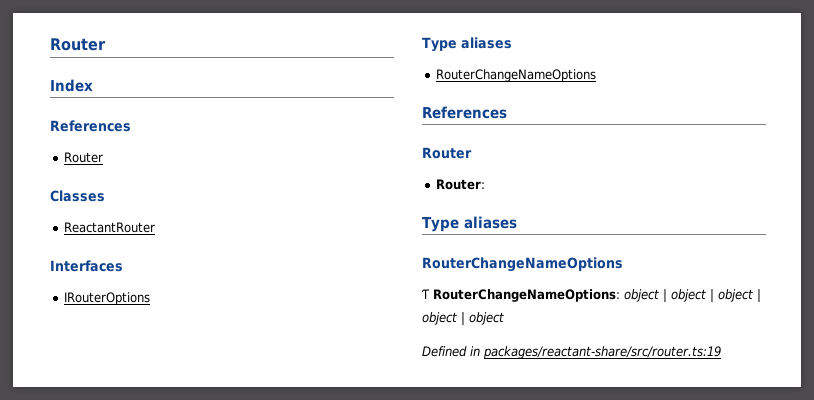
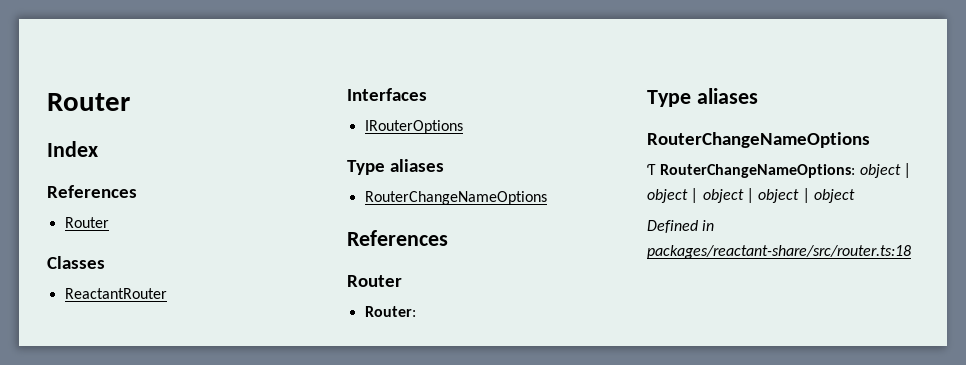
- Defined in packages/reactant-share/src/router.ts:19
+ Defined in packages/reactant-share/src/router.ts:18

